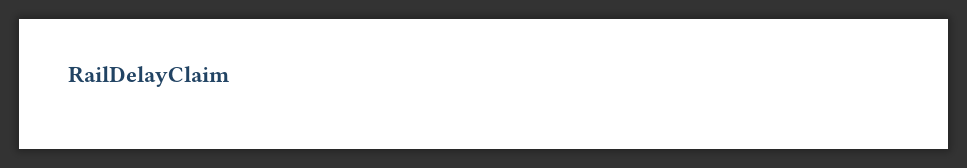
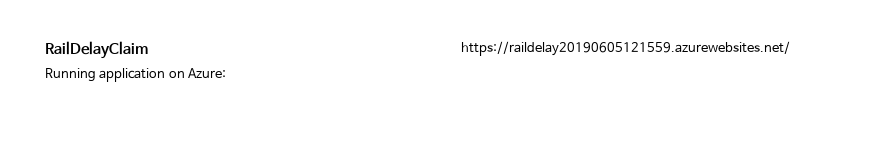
+ Running application on Azure: https://raildelay20190605121559.azurewebsites.net/

